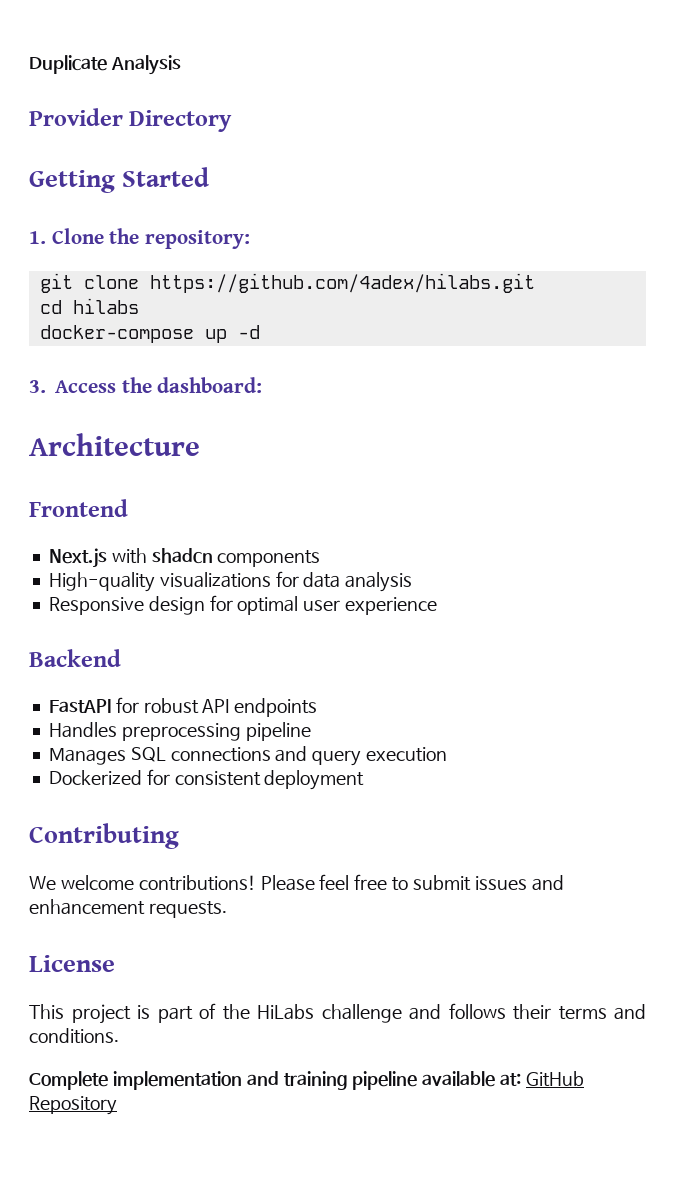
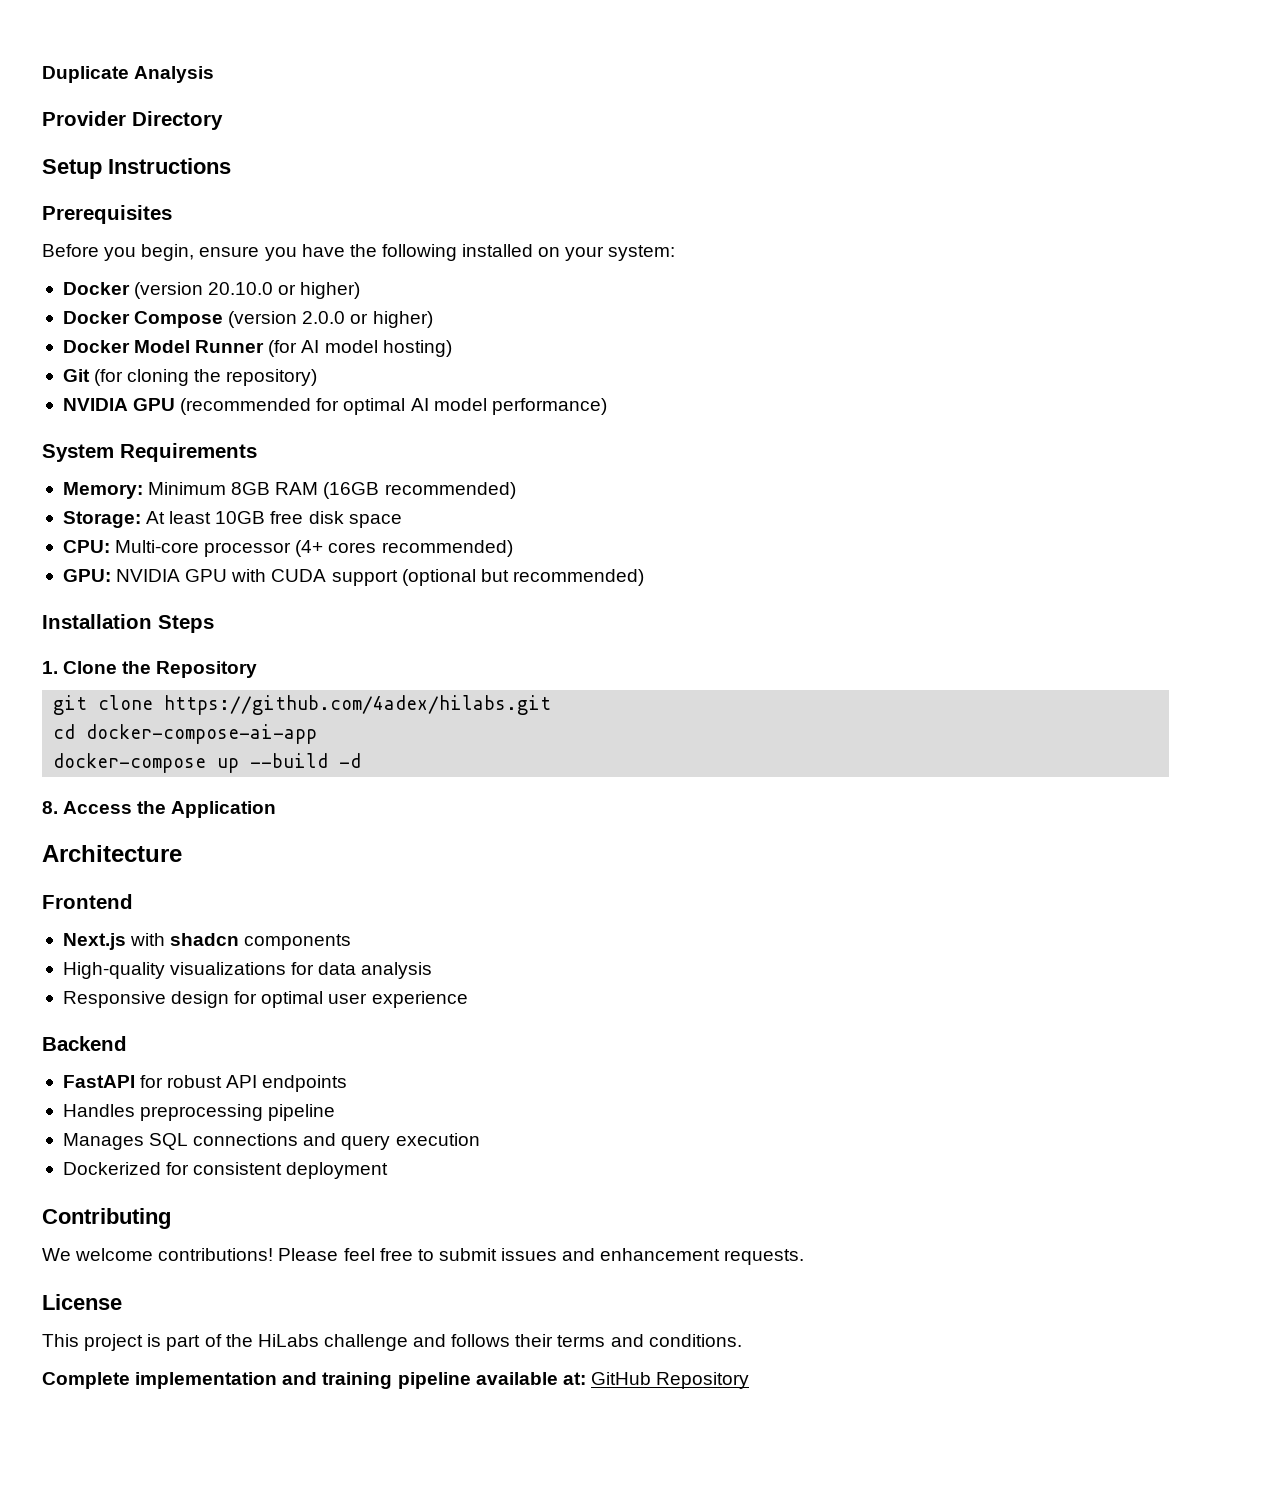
- Getting Started
+ Setup Instructions
+ Prerequisites
+ Before you begin, ensure you have the following installed on your system:
+ Docker (version 20.10.0 or higher)
+ Docker Compose (version 2.0.0 or higher)
+ Docker Model Runner (for AI model hosting)
+ Git (for cloning the repository)
+ NVIDIA GPU (recommended for optimal AI model performance)
+ System Requirements
+ Memory: Minimum 8GB RAM (16GB recommended)
+ Storage: At least 10GB free disk space
+ CPU: Multi-core processor (4+ cores recommended)
+ GPU: NVIDIA GPU with CUDA support (optional but recommended)
+ Installation Steps
- 1. Clone the repository:
+ 1. Clone the Repository
- cd hilabs
+ cd docker-compose-ai-app
- docker-compose up -d
+ docker-compose up --build -d
- 3. Access the dashboard:
+ 8. Access the Application

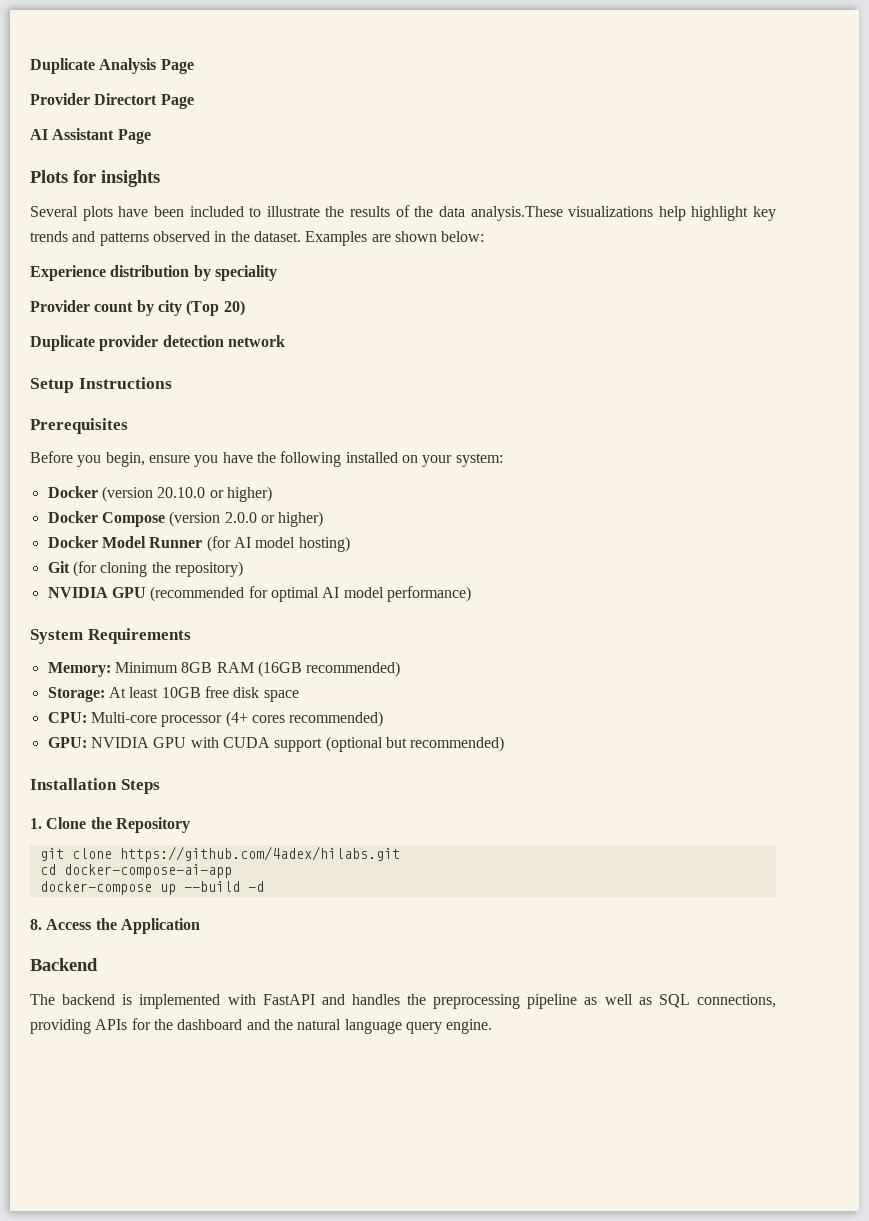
- Duplicate Analysis
- Provider Directory
+ Duplicate Analysis Page
+ Provider Directort Page
+ AI Assistant Page
+ Plots for insights
+ Several plots have been included to illustrate the results of the data analysis.These visualizations help highlight key trends and patterns observed in the dataset. Examples are shown below:
+ Experience distribution by speciality
+ Provider count by city (Top 20)
+ Duplicate provider detection network
- Architecture
- Frontend
- Next.js with shadcn components
- High-quality visualizations for data analysis
- Responsive design for optimal user experience
  Backend
- FastAPI for robust API endpoints
- Handles preprocessing pipeline
- Manages SQL connections and query execution
- Dockerized for consistent deployment
- Contributing
- We welcome contributions! Please feel free to submit issues and enhancement requests.
- License
- This project is part of the HiLabs challenge and follows their terms and conditions.
- Complete implementation and training pipeline available at: GitHub Repository
+ The backend is implemented with FastAPI and handles the preprocessing pipeline as well as SQL connections, providing APIs for the dashboard and the natural language query engine.

